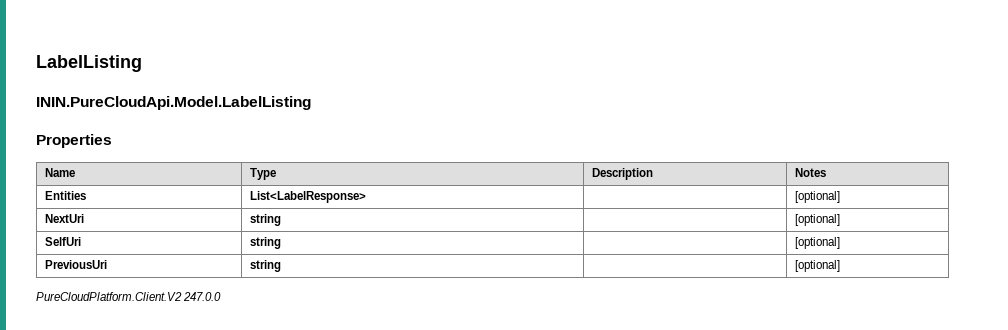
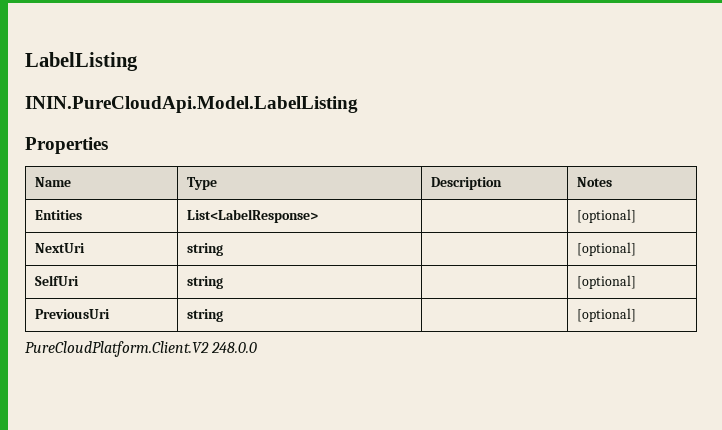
- PureCloudPlatform.Client.V2 247.0.0
+ PureCloudPlatform.Client.V2 248.0.0

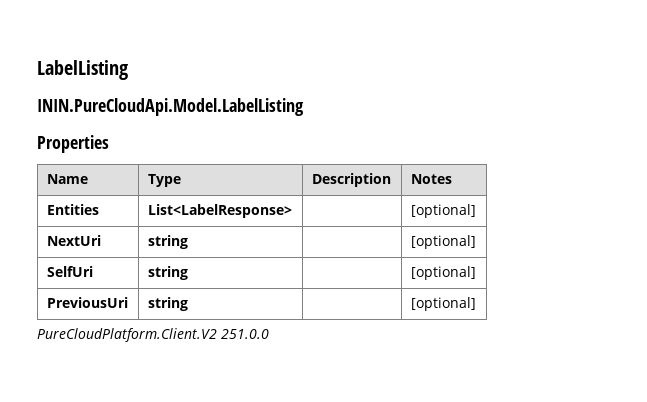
- PureCloudPlatform.Client.V2 248.0.0
+ PureCloudPlatform.Client.V2 251.0.0

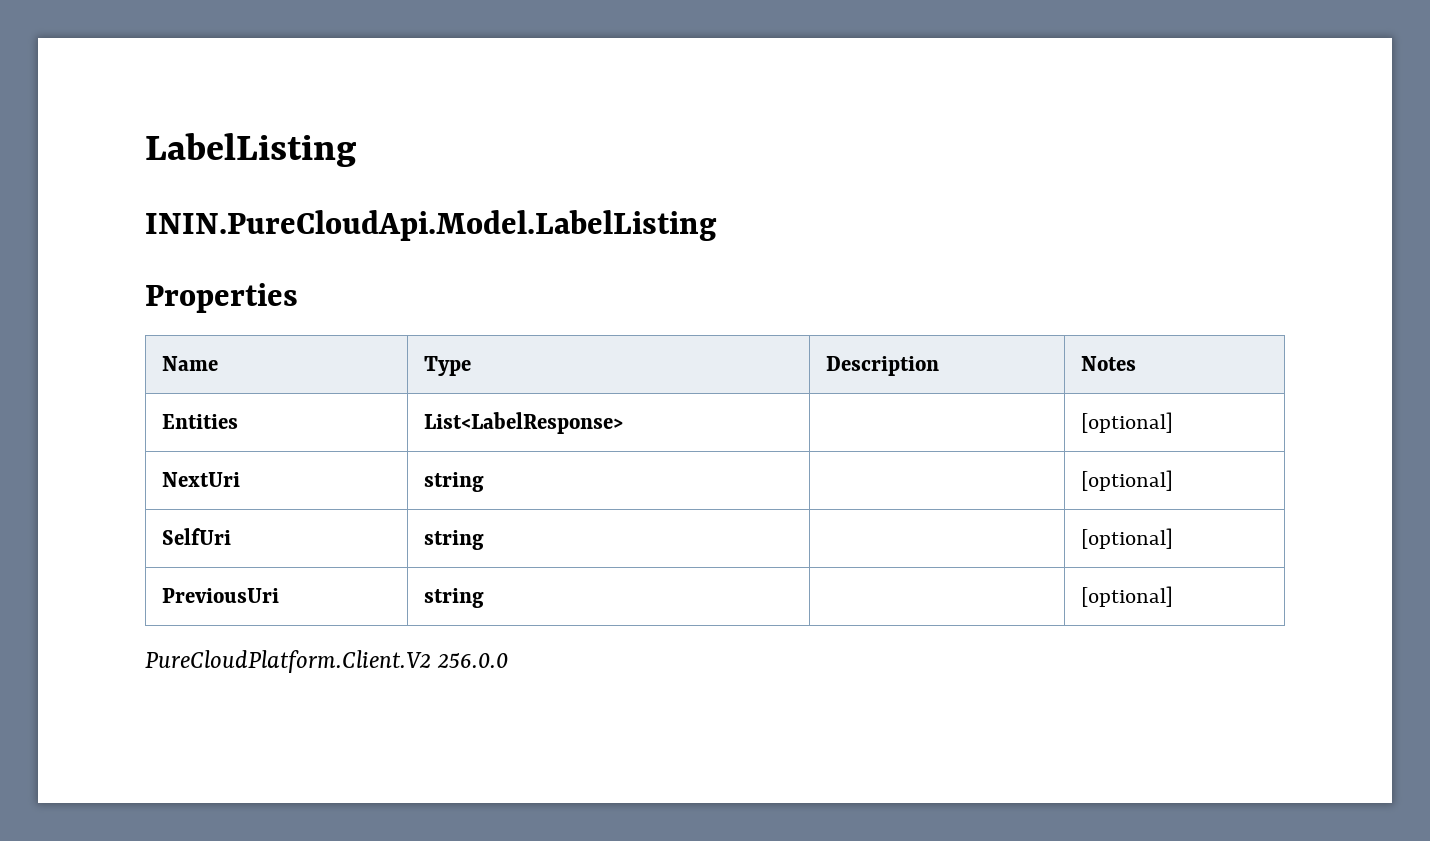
- PureCloudPlatform.Client.V2 251.0.0
+ PureCloudPlatform.Client.V2 256.0.0

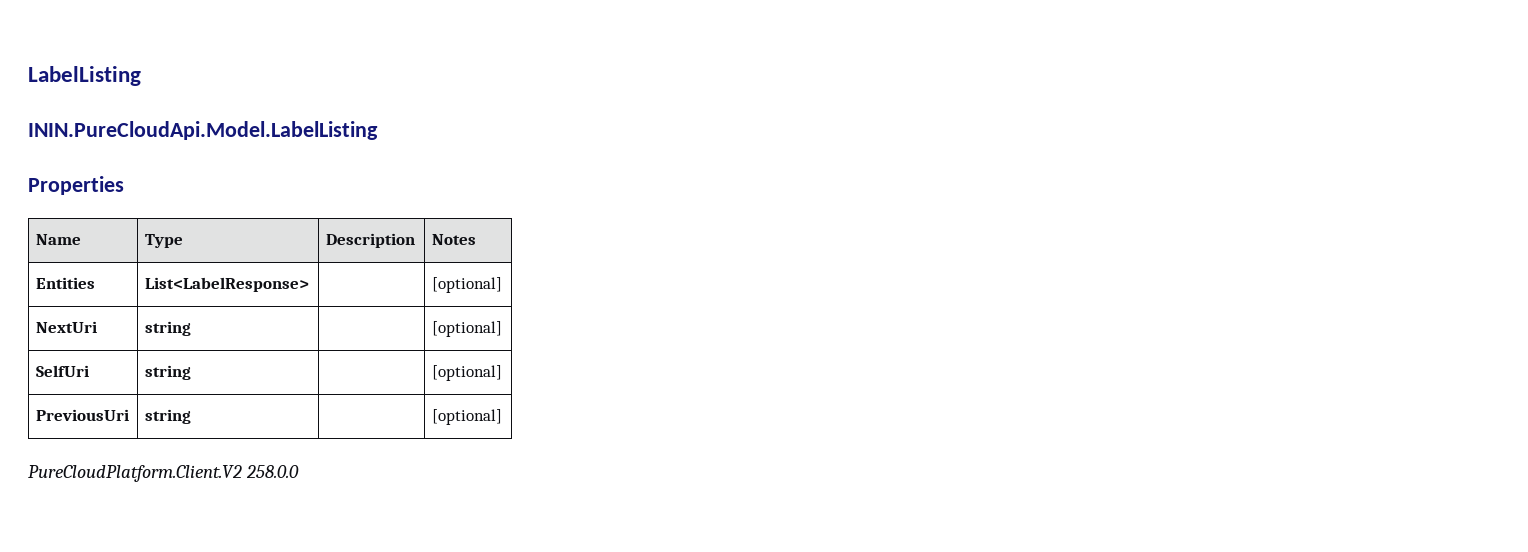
- PureCloudPlatform.Client.V2 256.0.0
+ PureCloudPlatform.Client.V2 258.0.0

